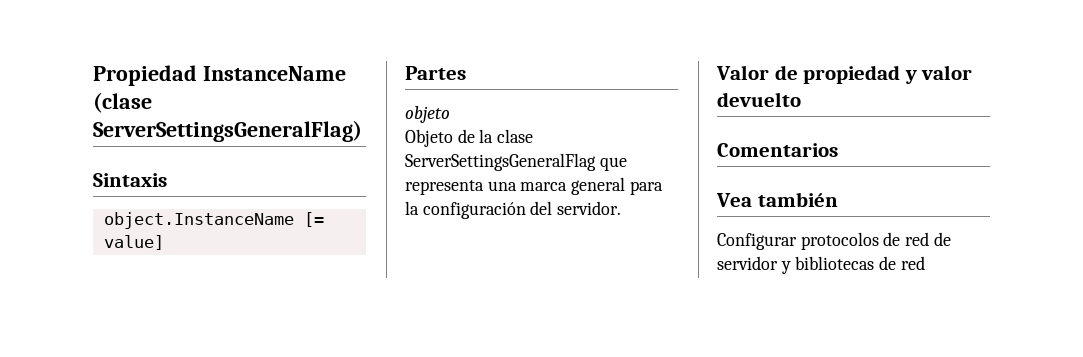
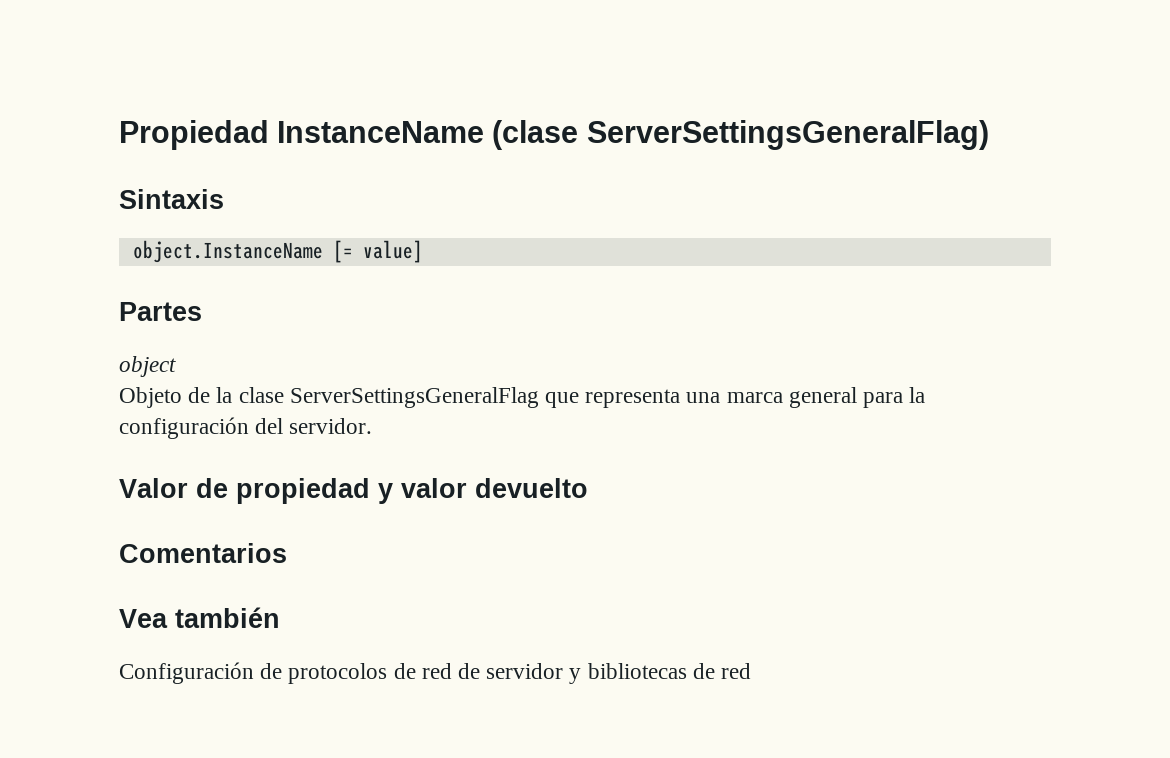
- objeto
+ object
- Configurar protocolos de red de servidor y bibliotecas de red
+ Configuración de protocolos de red de servidor y bibliotecas de red

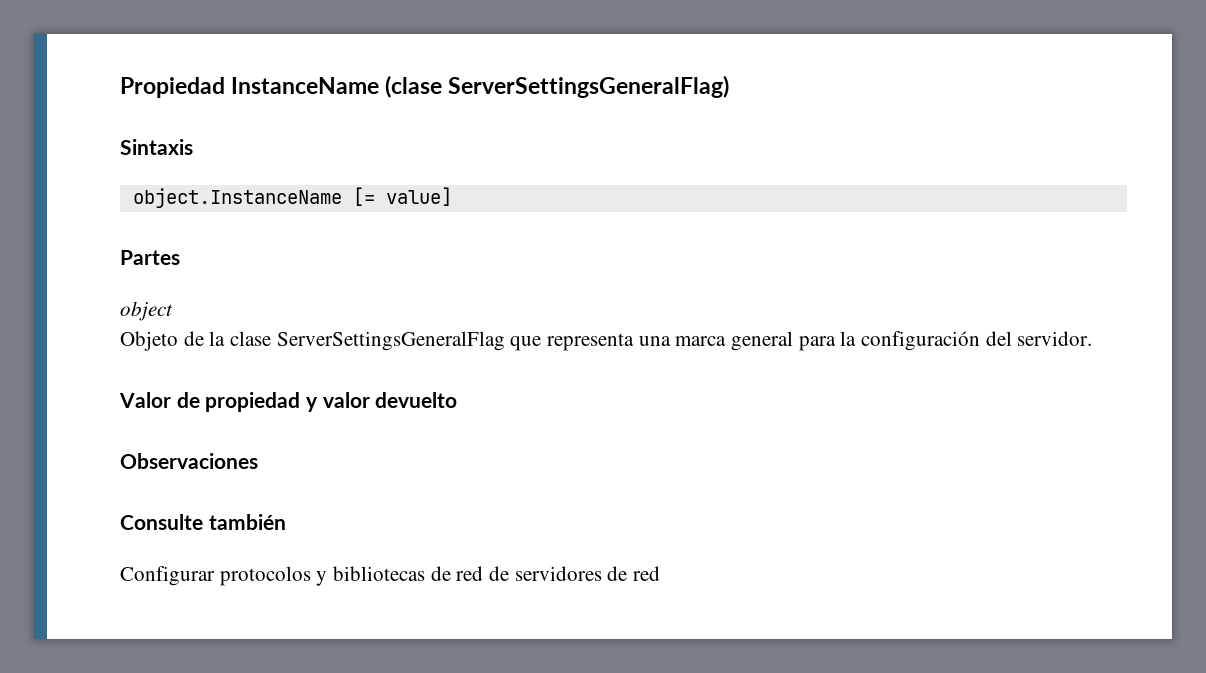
- Comentarios
- Vea también
+ Observaciones
+ Consulte también
- Configuración de protocolos de red de servidor y bibliotecas de red
+ Configurar protocolos y bibliotecas de red de servidores de red

